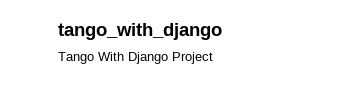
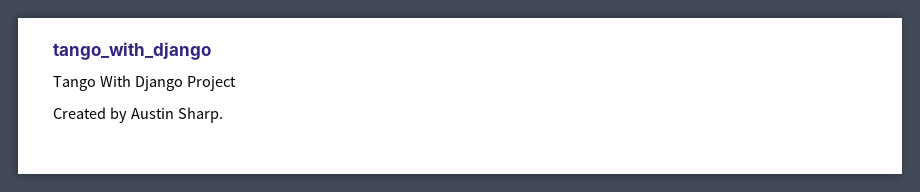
+ Created by Austin Sharp.

